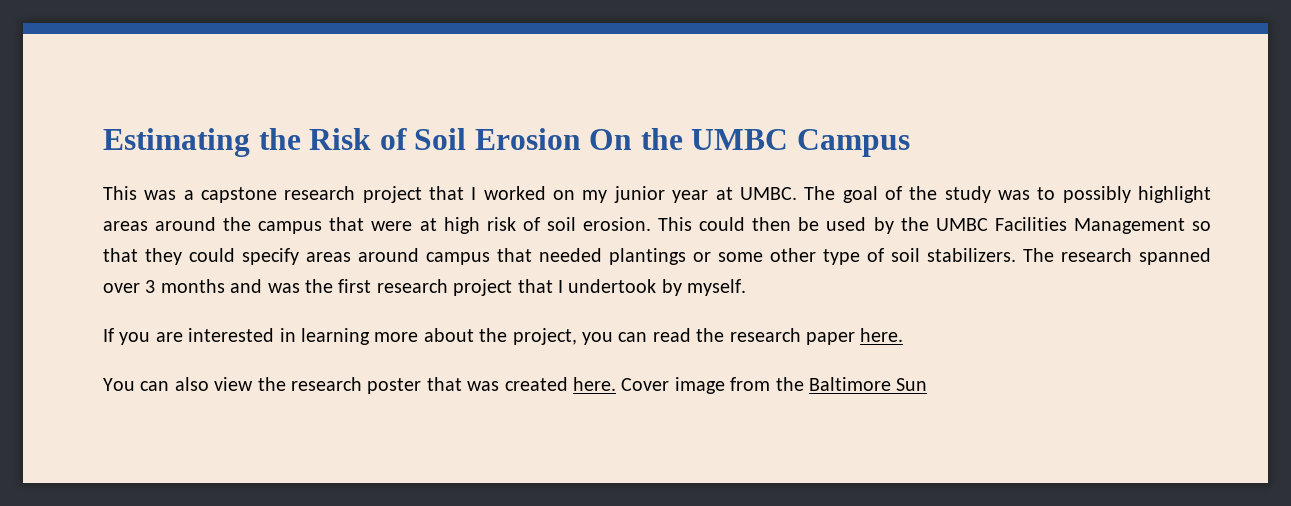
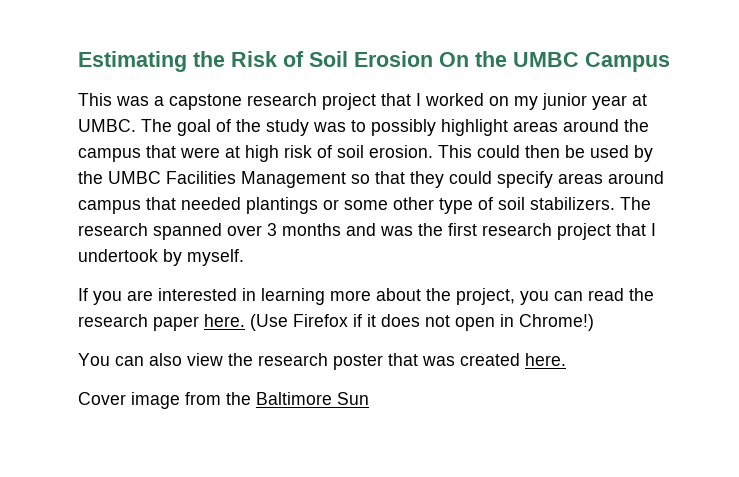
+ (Use Firefox if it does not open in Chrome!)
- You can also view the research poster that was created here. Cover image from the Baltimore Sun
+ You can also view the research poster that was created here.
+ Cover image from the Baltimore Sun

